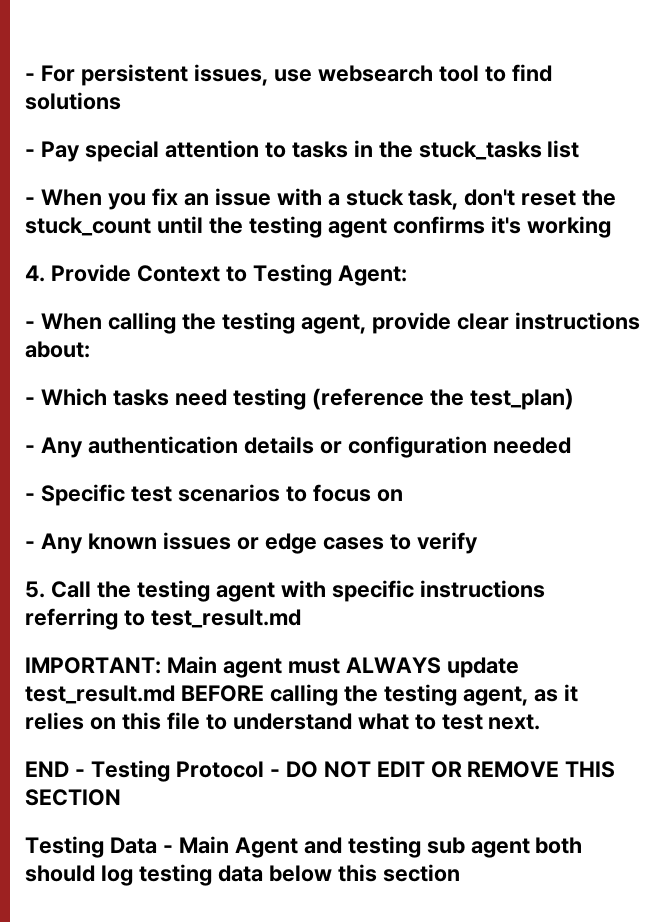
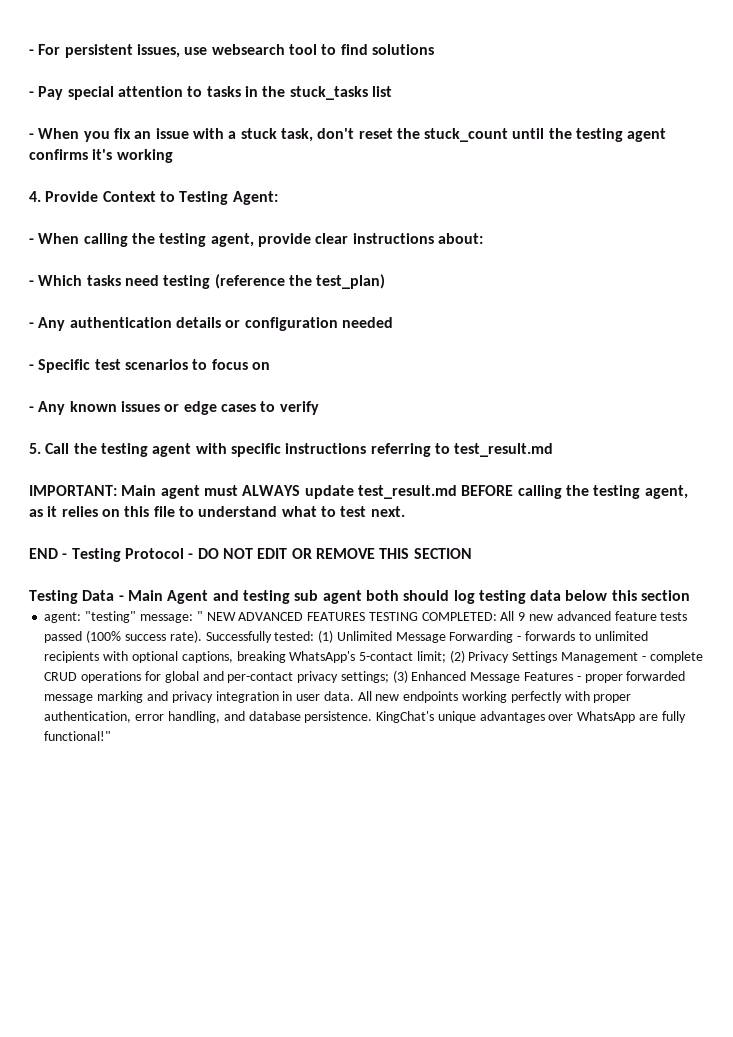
+ agent: "testing" message: " NEW ADVANCED FEATURES TESTING COMPLETED: All 9 new advanced feature tests passed (100% success rate). Successfully tested: (1) Unlimited Message Forwarding - forwards to unlimited recipients with optional captions, breaking WhatsApp's 5-contact limit; (2) Privacy Settings Management - complete CRUD operations for global and per-contact privacy settings; (3) Enhanced Message Features - proper forwarded message marking and privacy integration in user data. All new endpoints working perfectly with proper authentication, error handling, and database persistence. KingChat's unique advantages over WhatsApp are fully functional!"

